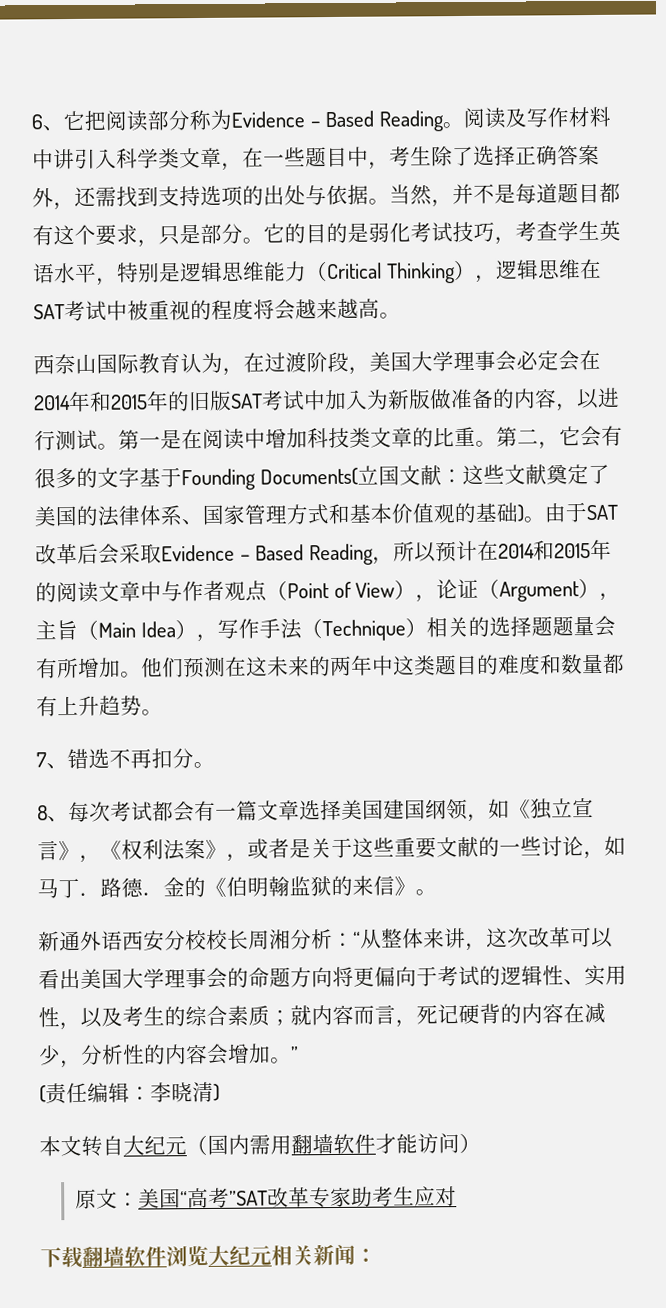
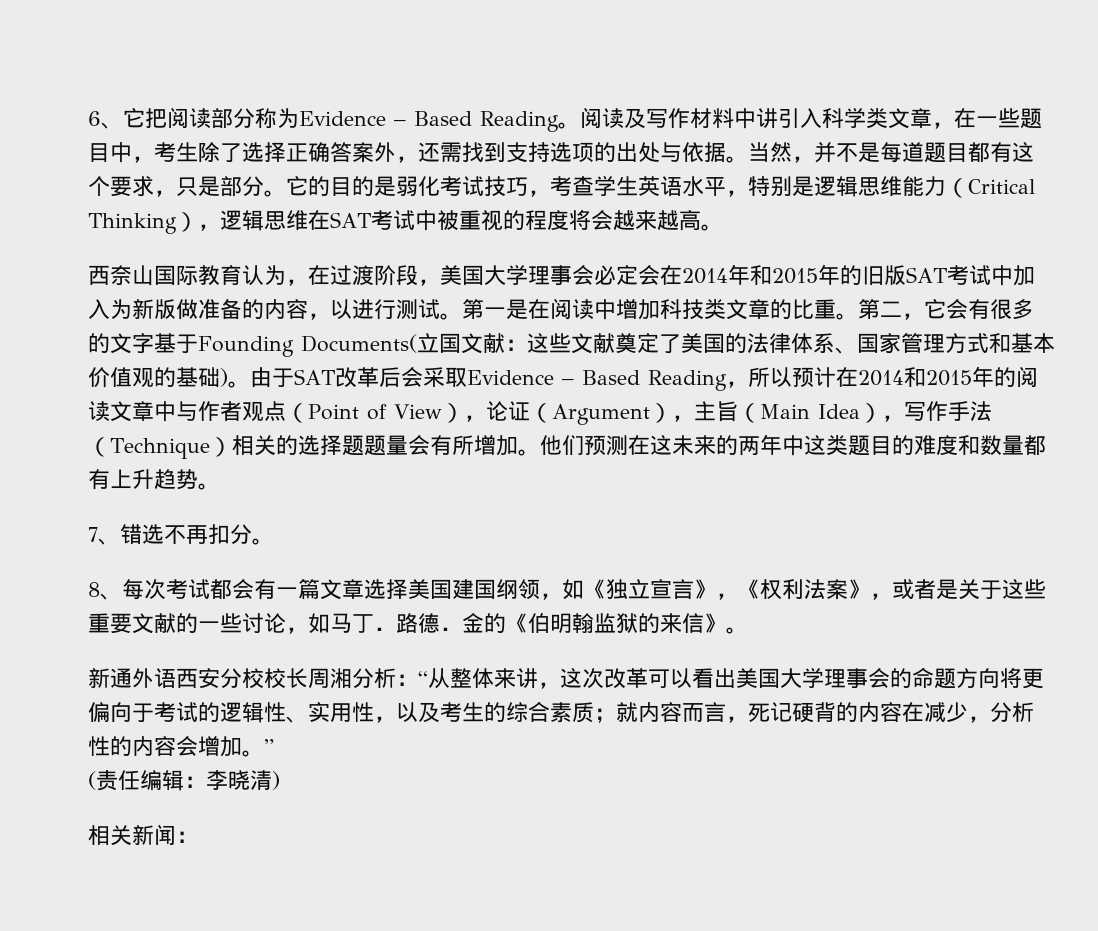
- 本文转自大纪元（国内需用翻墙软件才能访问）
- 原文：美国“高考”SAT改革专家助考生应对
- 下载翻墙软件浏览大纪元相关新闻：
+ 相关新闻：

